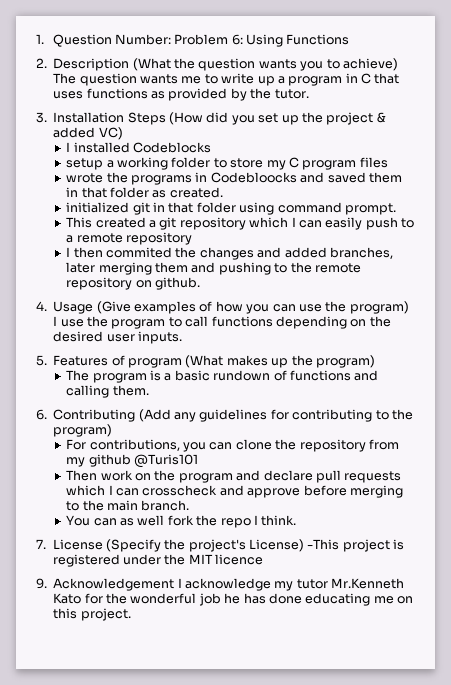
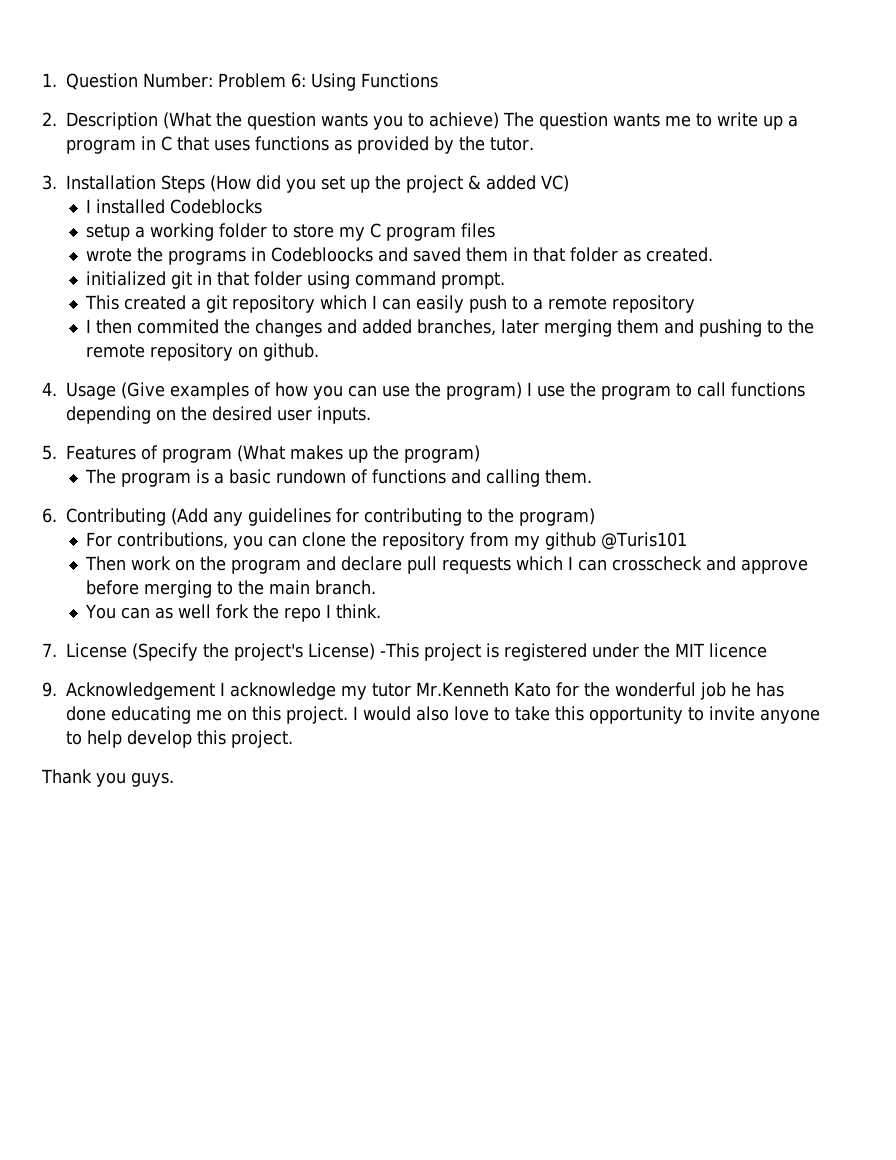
+ I would also love to take this opportunity to invite anyone to help develop this project.
+ Thank you guys.

